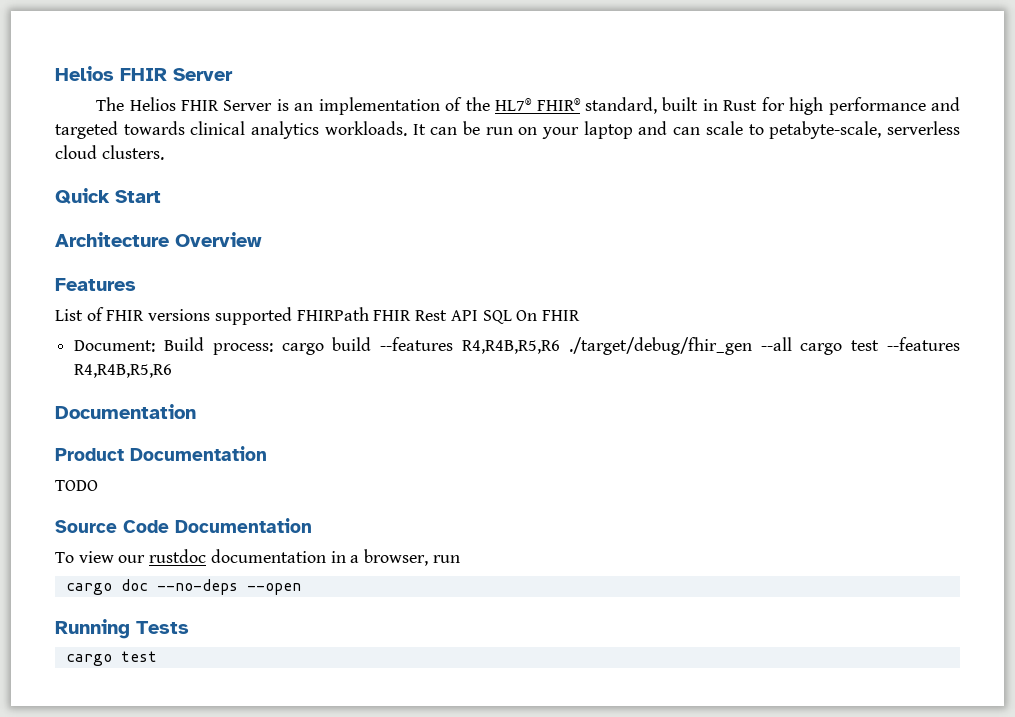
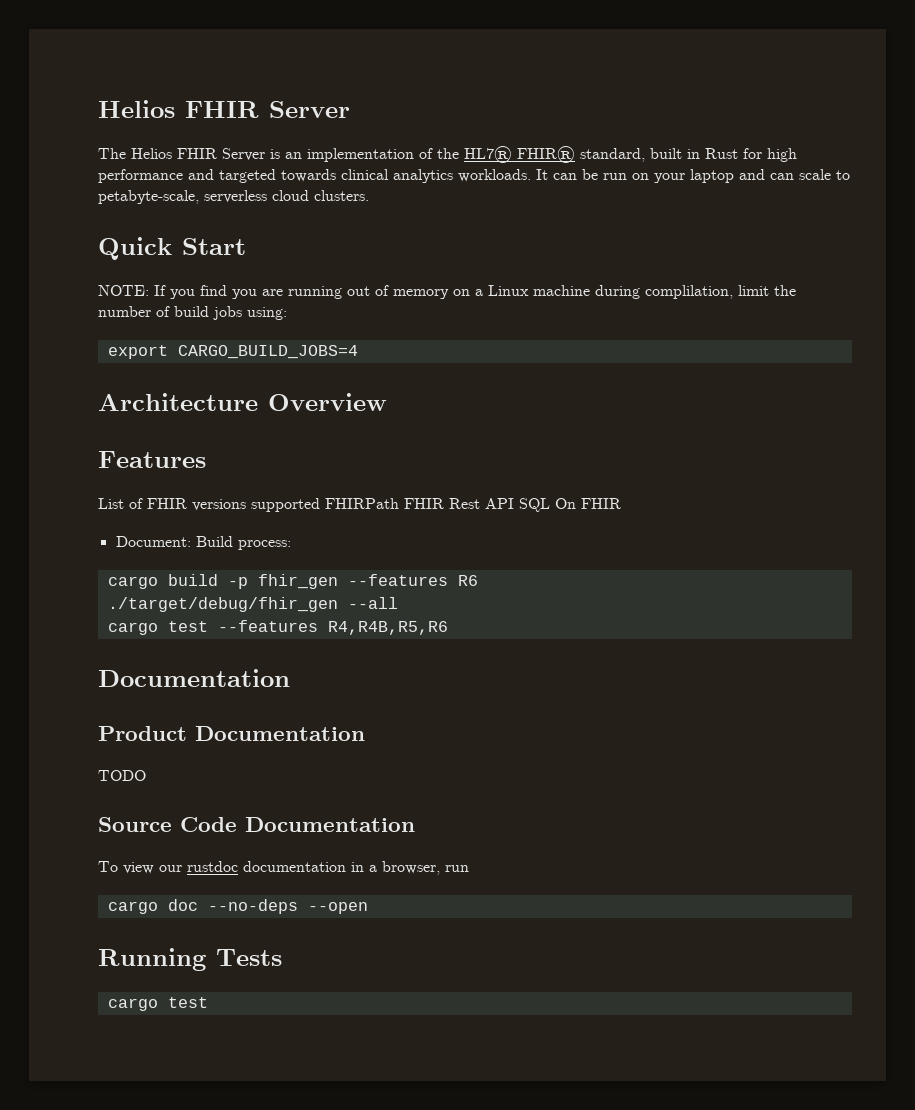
+ NOTE: If you find you are running out of memory on a Linux machine during complilation, limit the number of build jobs using:
+ export CARGO_BUILD_JOBS=4
- Document: Build process: cargo build --features R4,R4B,R5,R6 ./target/debug/fhir_gen --all cargo test --features R4,R4B,R5,R6
+ Document: Build process:
+ cargo build -p fhir_gen --features R6
+ ./target/debug/fhir_gen --all
+ cargo test --features R4,R4B,R5,R6

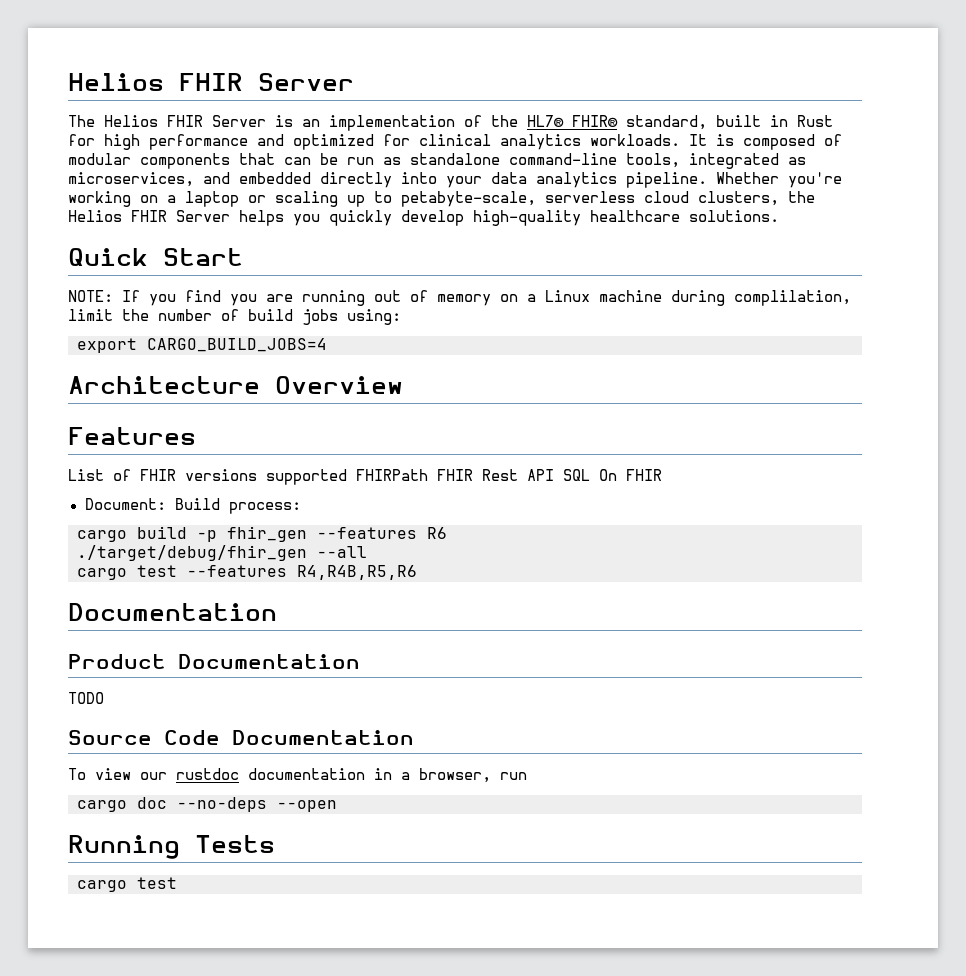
- The Helios FHIR Server is an implementation of the HL7® FHIR® standard, built in Rust for high performance and targeted towards clinical analytics workloads.
+ The Helios FHIR Server is an implementation of the HL7® FHIR® standard, built in Rust for high performance and optimized for clinical analytics workloads.
- It can be run on your laptop and can scale to petabyte-scale, serverless cloud clusters.
+ It is composed of modular components that can be run as standalone command-line tools, integrated as microservices, and embedded directly into your data analytics pipeline. Whether you're working on a laptop or scaling up to petabyte-scale, serverless cloud clusters, the Helios FHIR Server helps you quickly develop high-quality healthcare solutions.

